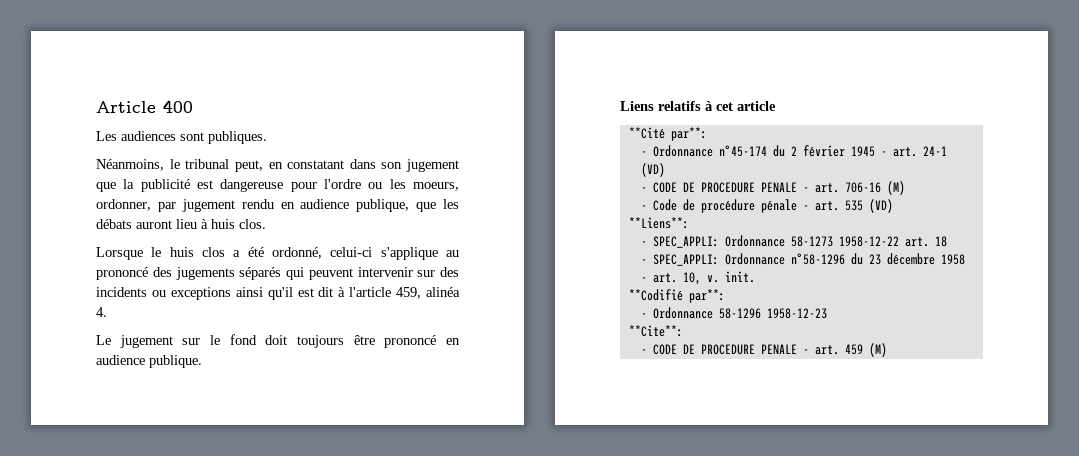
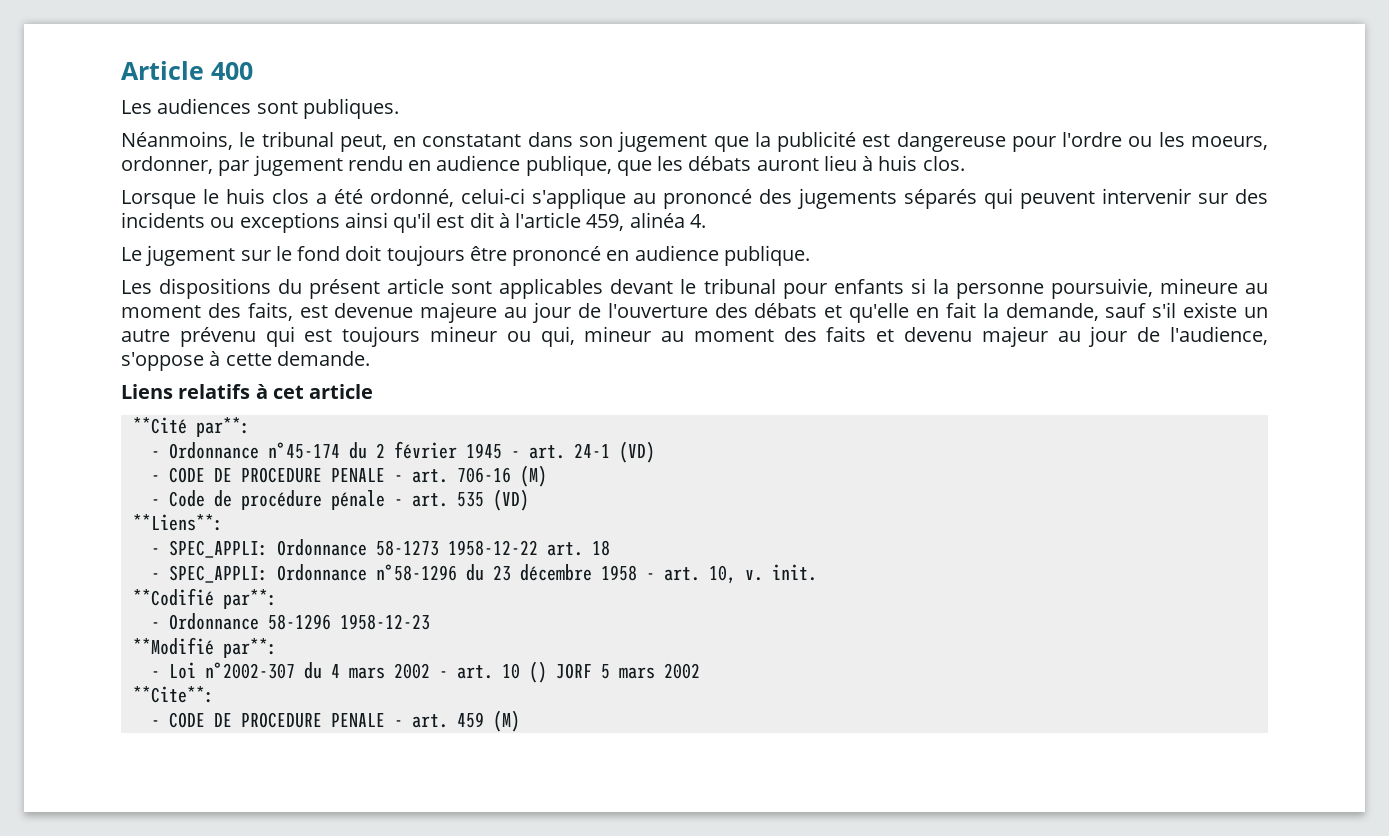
+ Les dispositions du présent article sont applicables devant le tribunal pour enfants si la personne poursuivie, mineure au moment des faits, est devenue majeure au jour de l'ouverture des débats et qu'elle en fait la demande, sauf s'il existe un autre prévenu qui est toujours mineur ou qui, mineur au moment des faits et devenu majeur au jour de l'audience, s'oppose à cette demande.
+ **Modifié par**:
+ - Loi n°2002-307 du 4 mars 2002 - art. 10 () JORF 5 mars 2002

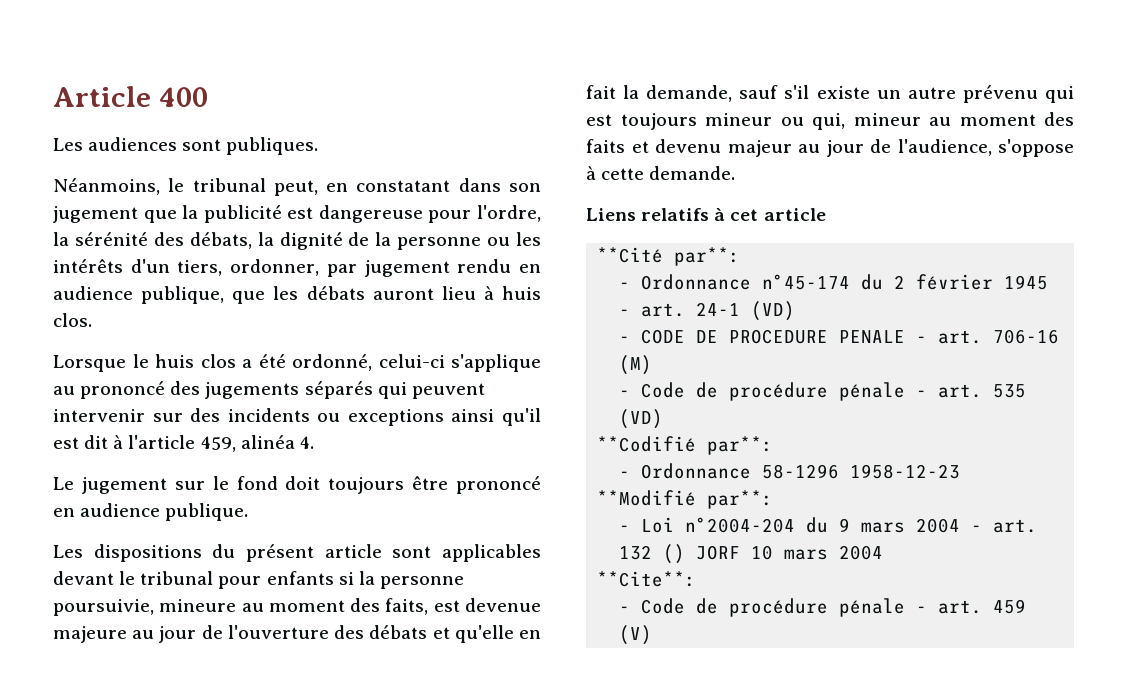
- Néanmoins, le tribunal peut, en constatant dans son jugement que la publicité est dangereuse pour l'ordre ou les moeurs, ordonner, par jugement rendu en audience publique, que les débats auront lieu à huis clos.
+ Néanmoins, le tribunal peut, en constatant dans son jugement que la publicité est dangereuse pour l'ordre, la sérénité des débats, la dignité de la personne ou les intérêts d'un tiers, ordonner, par jugement rendu en audience publique, que les débats auront lieu à huis clos.
- **Liens**:
- - SPEC_APPLI: Ordonnance 58-1273 1958-12-22 art. 18
- - SPEC_APPLI: Ordonnance n°58-1296 du 23 décembre 1958 - art. 10, v. init.
- - Loi n°2002-307 du 4 mars 2002 - art. 10 () JORF 5 mars 2002
+ - Loi n°2004-204 du 9 mars 2004 - art. 132 () JORF 10 mars 2004
- - CODE DE PROCEDURE PENALE - art. 459 (M)
+ - Code de procédure pénale - art. 459 (V)

